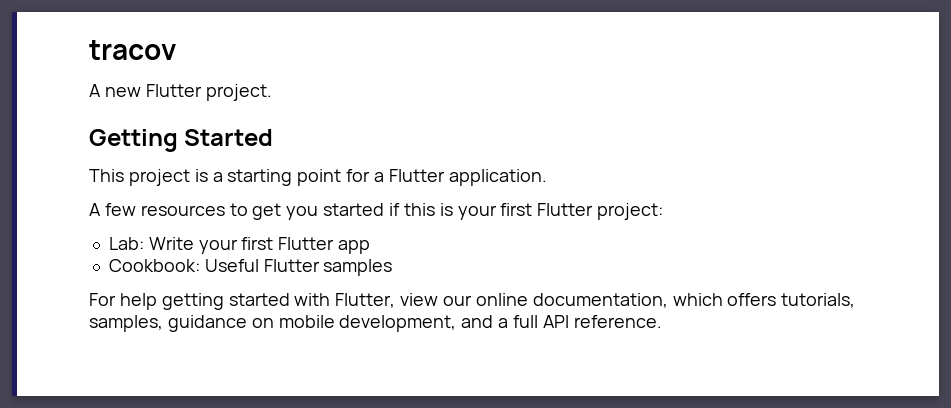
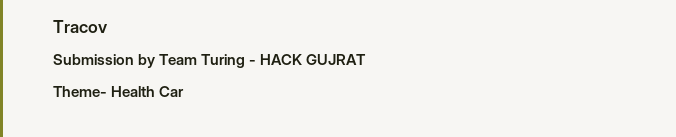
- tracov
- A new Flutter project.
- Getting Started
- This project is a starting point for a Flutter application.
- A few resources to get you started if this is your first Flutter project:
- Lab: Write your first Flutter app
- Cookbook: Useful Flutter samples
- For help getting started with Flutter, view our online documentation, which offers tutorials, samples, guidance on mobile development, and a full API reference.
+ Tracov
+ Submission by Team Turing - HACK GUJRAT
+ Theme- Health Car

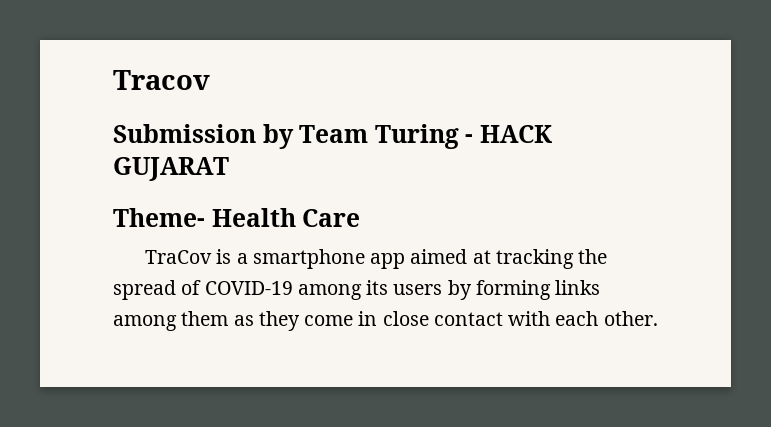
- Submission by Team Turing - HACK GUJRAT
+ Submission by Team Turing - HACK GUJARAT
- Theme- Health Car
+ Theme- Health Care
+ TraCov is a smartphone app aimed at tracking the spread of COVID-19 among its users by forming links among them as they come in close contact with each other.

